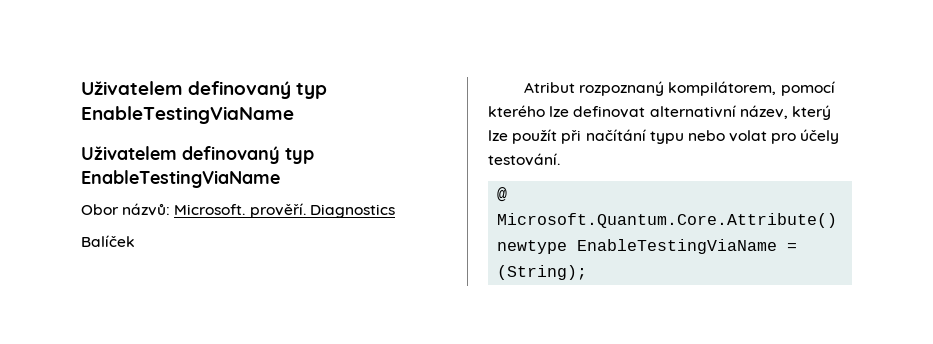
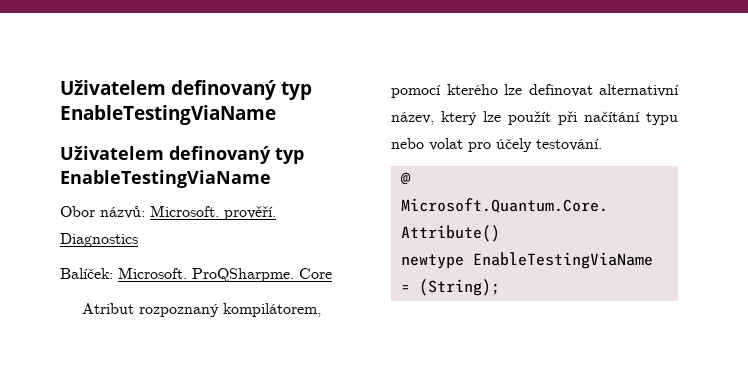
- Balíček
+ Balíček: Microsoft. ProQSharpme. Core

